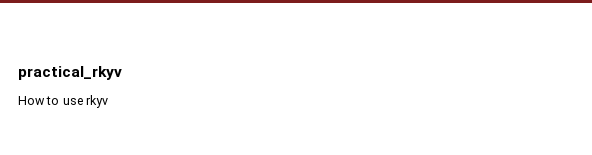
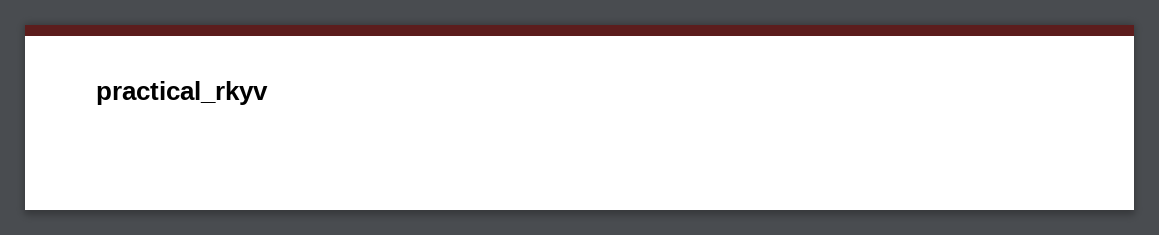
- How to use rkyv

